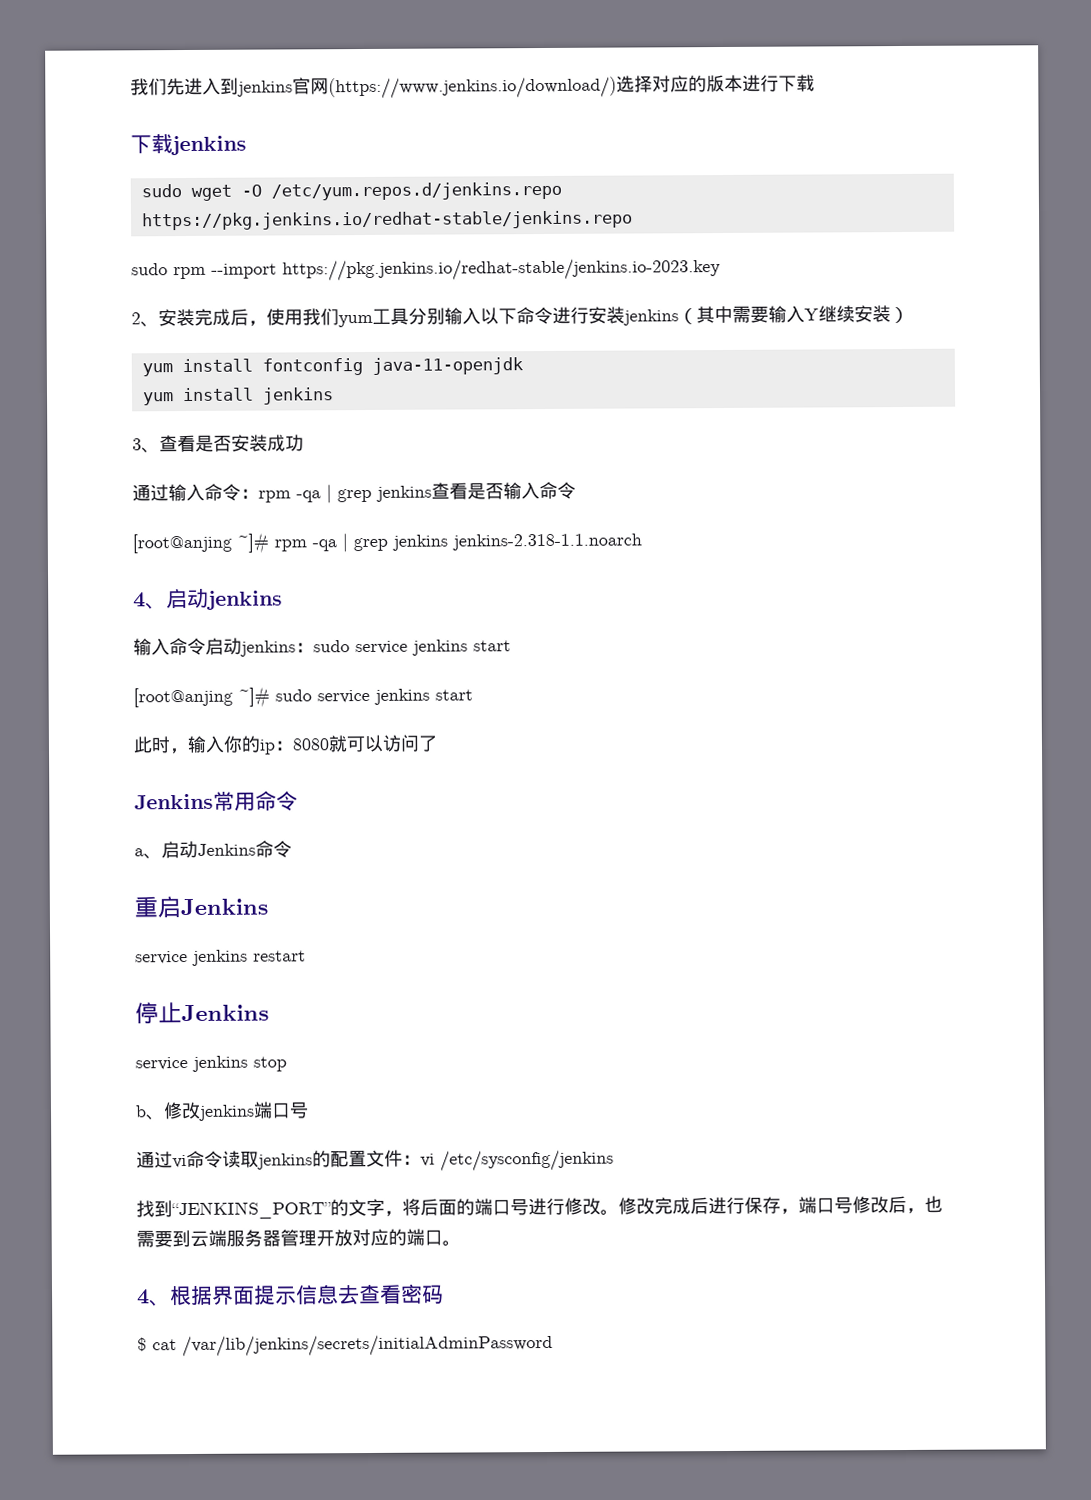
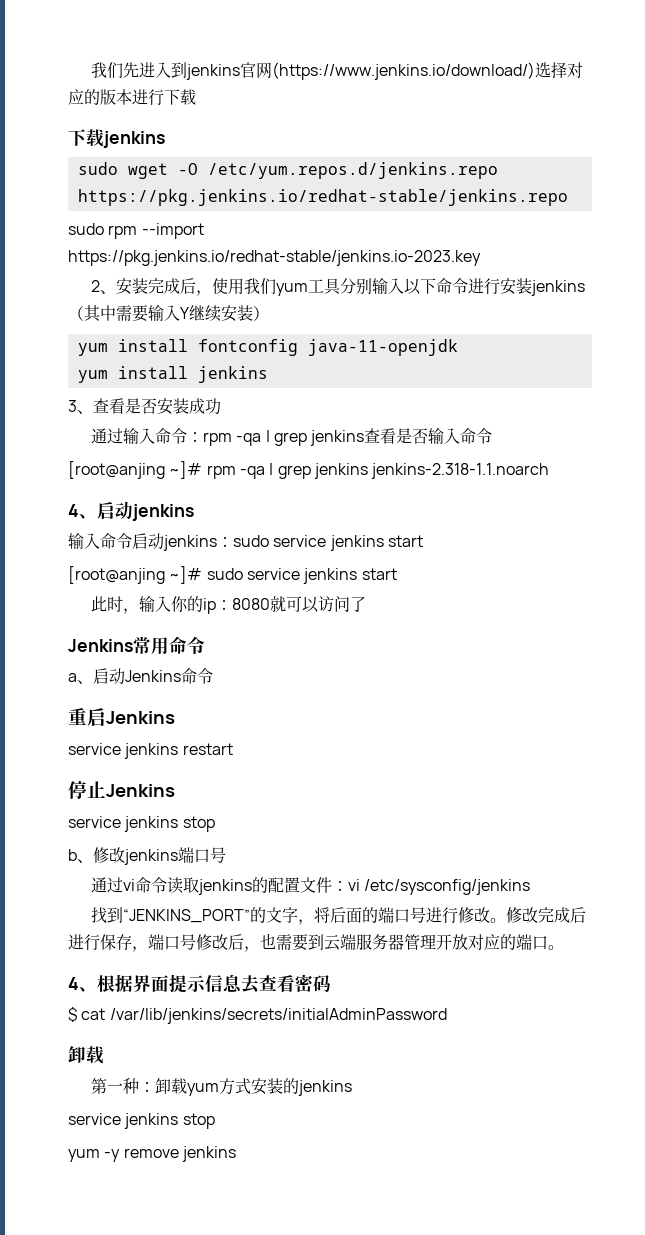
  $ cat /var/lib/jenkins/secrets/initialAdminPassword
+ 卸载
+ 第一种：卸载yum方式安装的jenkins
+ service jenkins stop
+ yum -y remove jenkins

